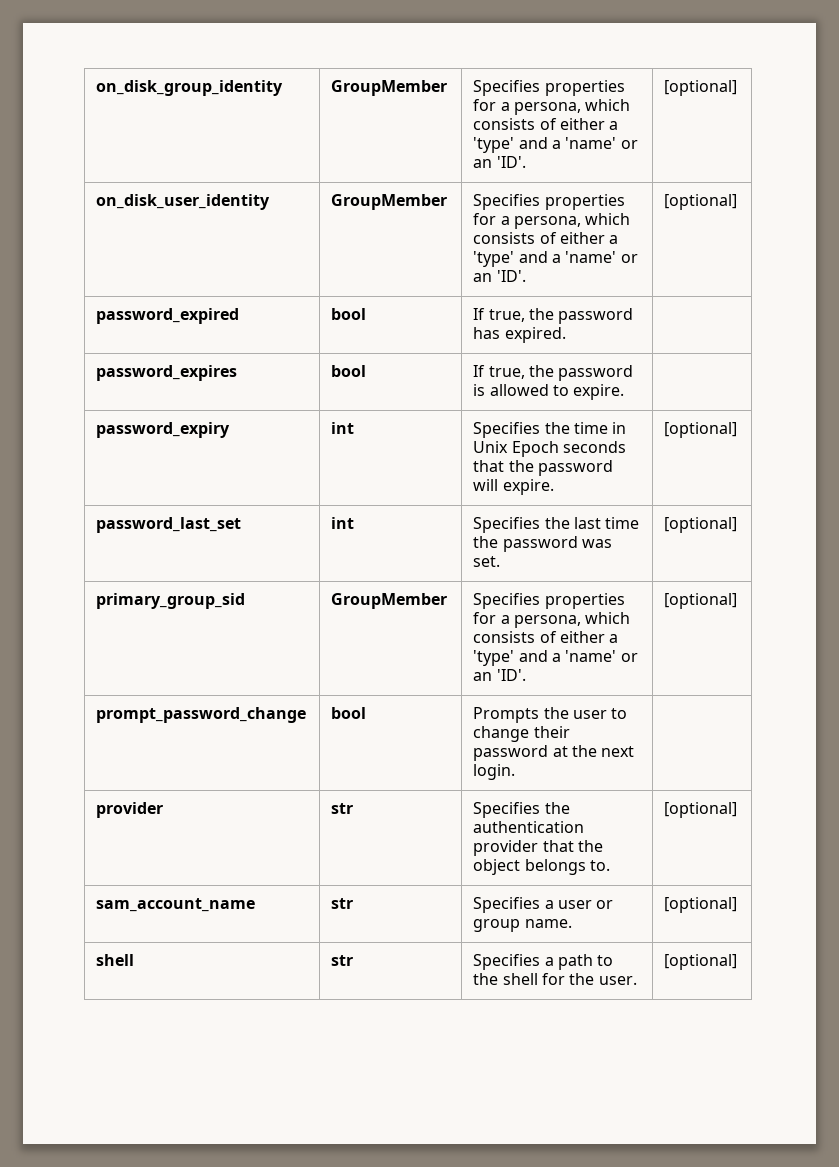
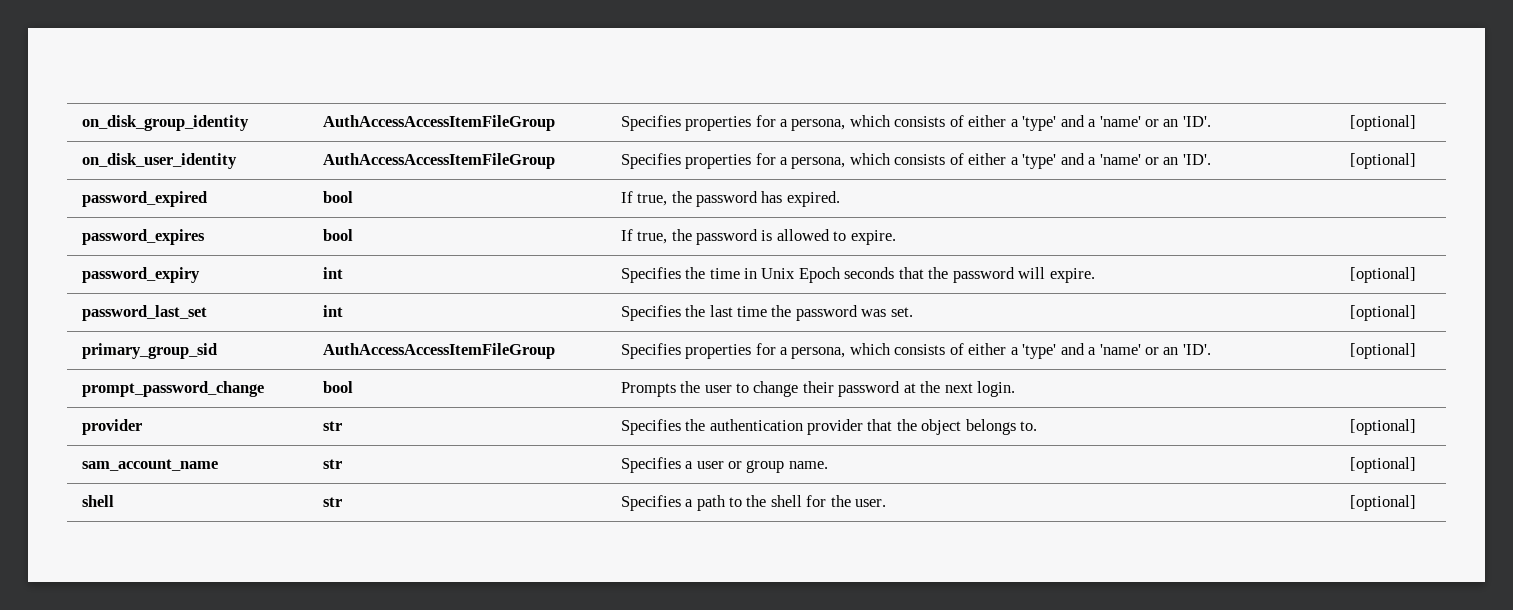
- on_disk_group_identity | GroupMember | Specifies properties for a persona, which consists of either a 'type' and a 'name' or an 'ID'. | [optional]
+ on_disk_group_identity | AuthAccessAccessItemFileGroup | Specifies properties for a persona, which consists of either a 'type' and a 'name' or an 'ID'. | [optional]
- on_disk_user_identity | GroupMember | Specifies properties for a persona, which consists of either a 'type' and a 'name' or an 'ID'. | [optional]
+ on_disk_user_identity | AuthAccessAccessItemFileGroup | Specifies properties for a persona, which consists of either a 'type' and a 'name' or an 'ID'. | [optional]
- primary_group_sid | GroupMember | Specifies properties for a persona, which consists of either a 'type' and a 'name' or an 'ID'. | [optional]
+ primary_group_sid | AuthAccessAccessItemFileGroup | Specifies properties for a persona, which consists of either a 'type' and a 'name' or an 'ID'. | [optional]

